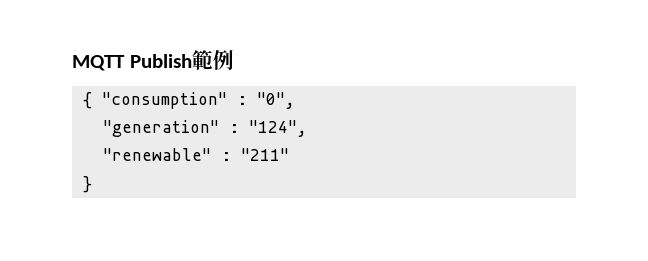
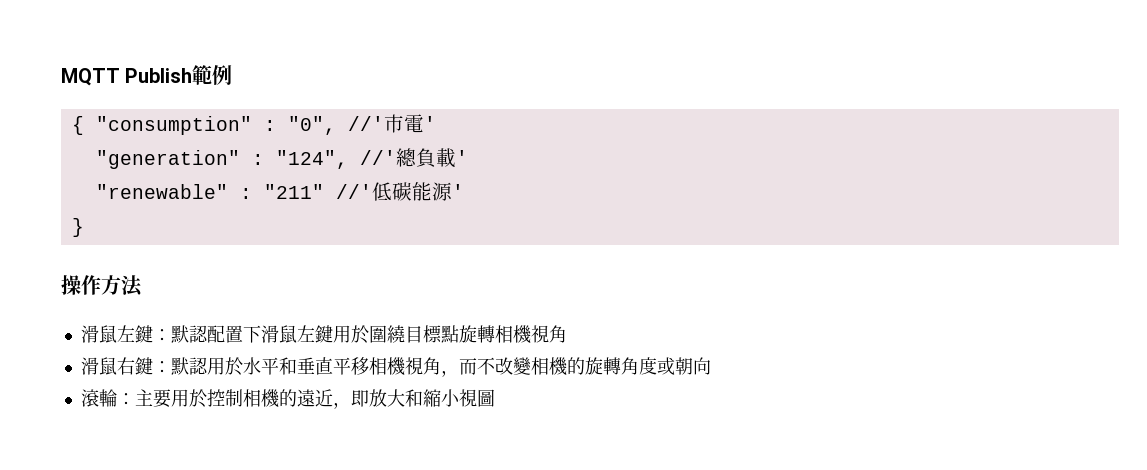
- { "consumption" : "0",
+ { "consumption" : "0", //'市電'
- "generation" : "124",
+ "generation" : "124", //'總負載'
- "renewable" : "211"
+ "renewable" : "211" //'低碳能源'
  }
+ 操作方法
+ 滑鼠左鍵：默認配置下滑鼠左鍵用於圍繞目標點旋轉相機視角
+ 滑鼠右鍵：默認用於水平和垂直平移相機視角，而不改變相機的旋轉角度或朝向
+ 滾輪：主要用於控制相機的遠近，即放大和縮小視圖

